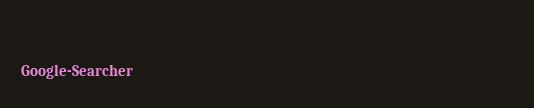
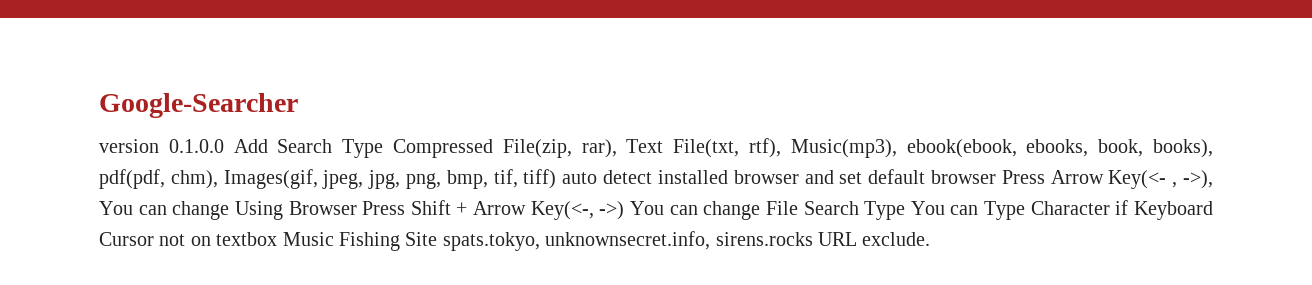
+ version 0.1.0.0 Add Search Type Compressed File(zip, rar), Text File(txt, rtf), Music(mp3), ebook(ebook, ebooks, book, books), pdf(pdf, chm), Images(gif, jpeg, jpg, png, bmp, tif, tiff) auto detect installed browser and set default browser Press Arrow Key(<- , ->), You can change Using Browser Press Shift + Arrow Key(<-, ->) You can change File Search Type You can Type Character if Keyboard Cursor not on textbox Music Fishing Site spats.tokyo, unknownsecret.info, sirens.rocks URL exclude.

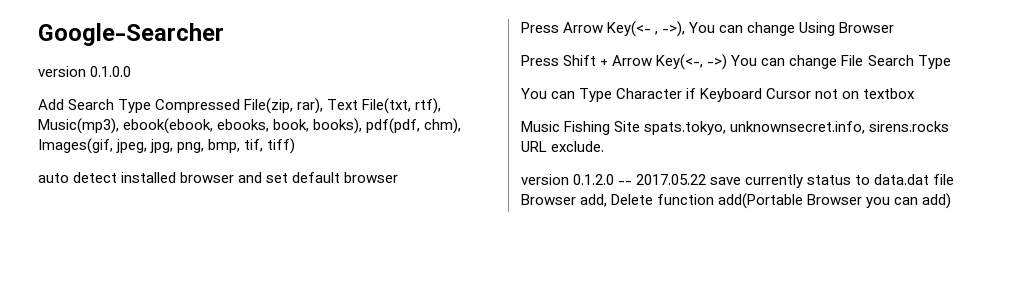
- version 0.1.0.0 Add Search Type Compressed File(zip, rar), Text File(txt, rtf), Music(mp3), ebook(ebook, ebooks, book, books), pdf(pdf, chm), Images(gif, jpeg, jpg, png, bmp, tif, tiff) auto detect installed browser and set default browser Press Arrow Key(<- , ->), You can change Using Browser Press Shift + Arrow Key(<-, ->) You can change File Search Type You can Type Character if Keyboard Cursor not on textbox Music Fishing Site spats.tokyo, unknownsecret.info, sirens.rocks URL exclude.
+ version 0.1.0.0
+ Add Search Type Compressed File(zip, rar), Text File(txt, rtf), Music(mp3), ebook(ebook, ebooks, book, books), pdf(pdf, chm), Images(gif, jpeg, jpg, png, bmp, tif, tiff)
+ auto detect installed browser and set default browser
+ Press Arrow Key(<- , ->), You can change Using Browser
+ Press Shift + Arrow Key(<-, ->) You can change File Search Type
+ You can Type Character if Keyboard Cursor not on textbox
+ Music Fishing Site spats.tokyo, unknownsecret.info, sirens.rocks URL exclude.
+ version 0.1.2.0 -- 2017.05.22 save currently status to data.dat file Browser add, Delete function add(Portable Browser you can add)

